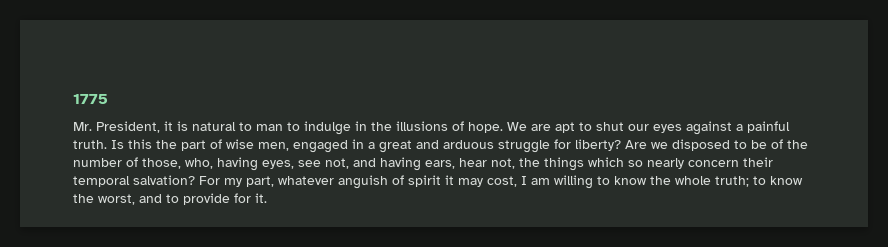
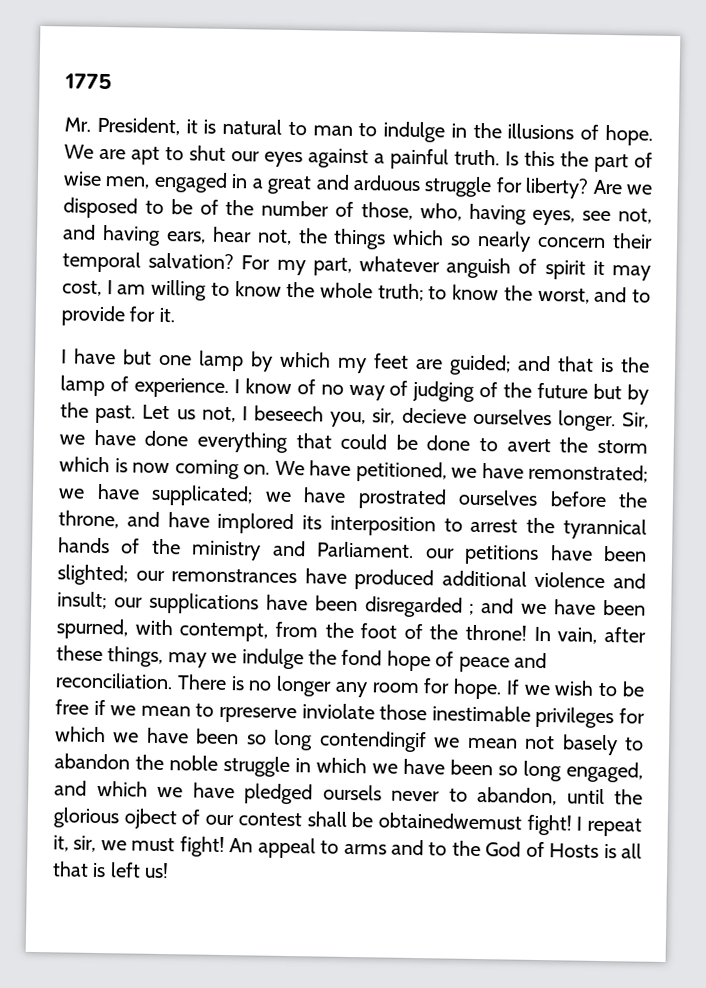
+ I have but one lamp by which my feet are guided; and that is the lamp of experience. I know of no way of judging of the future but by the past. Let us not, I beseech you, sir, decieve ourselves longer. Sir, we have done everything that could be done to avert the storm which is now coming on. We have petitioned, we have remonstrated; we have supplicated; we have prostrated ourselves before the throne, and have implored its interposition to arrest the tyrannical hands of the ministry and Parliament. our petitions have been slighted; our remonstrances have produced additional violence and insult; our supplications have been disregarded ; and we have been spurned, with contempt, from the foot of the throne! In vain, after these things, may we indulge the fond hope of peace and reconciliation. There is no longer any room for hope. If we wish to be free if we mean to rpreserve inviolate those inestimable privileges for which we have been so long contendingif we mean not basely to abandon the noble struggle in which we have been so long engaged, and which we have pledged oursels never to abandon, until the glorious ojbect of our contest shall be obtainedwemust fight! I repeat it, sir, we must fight! An appeal to arms and to the God of Hosts is all that is left us!

